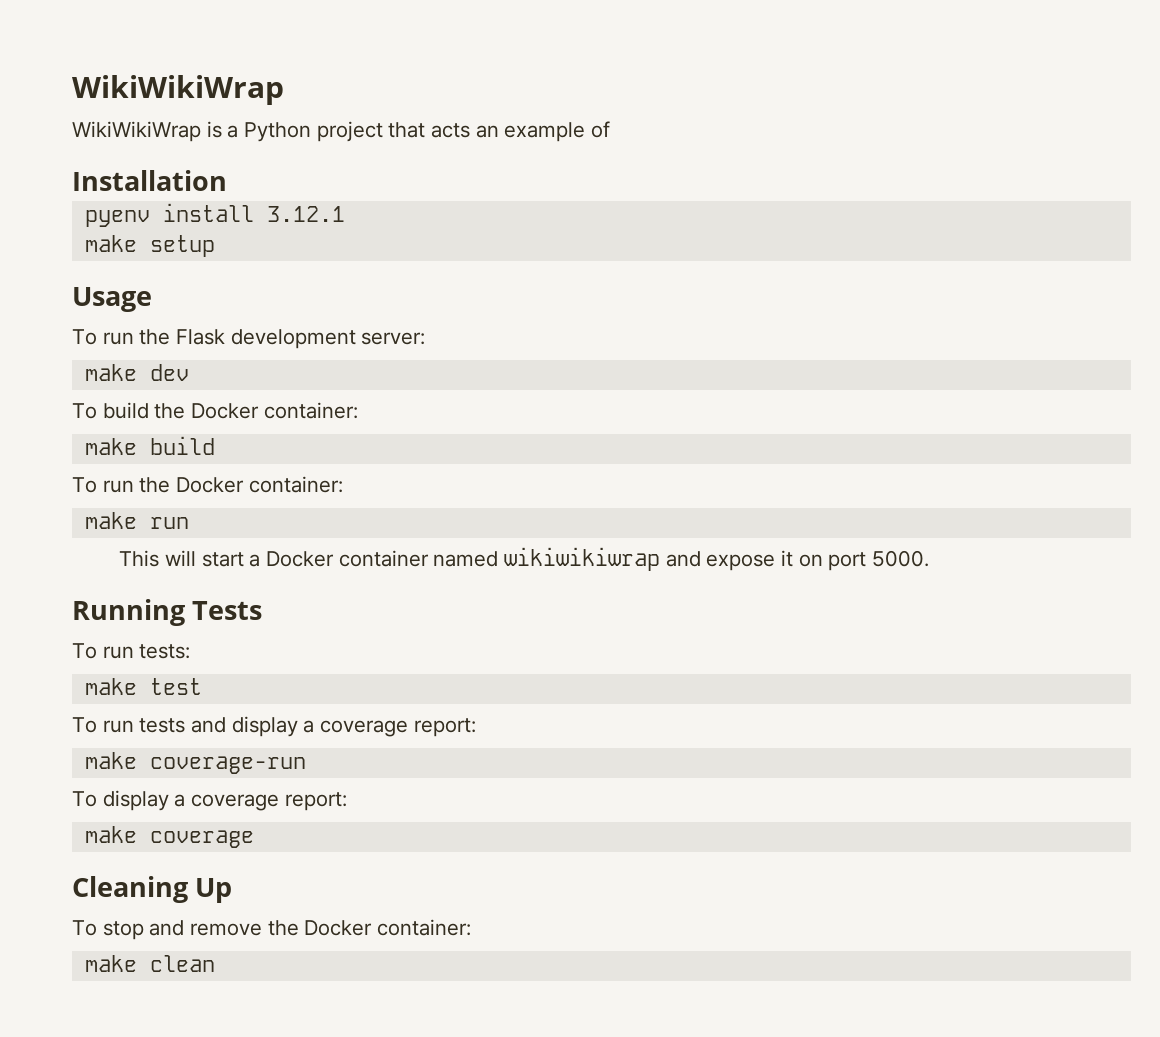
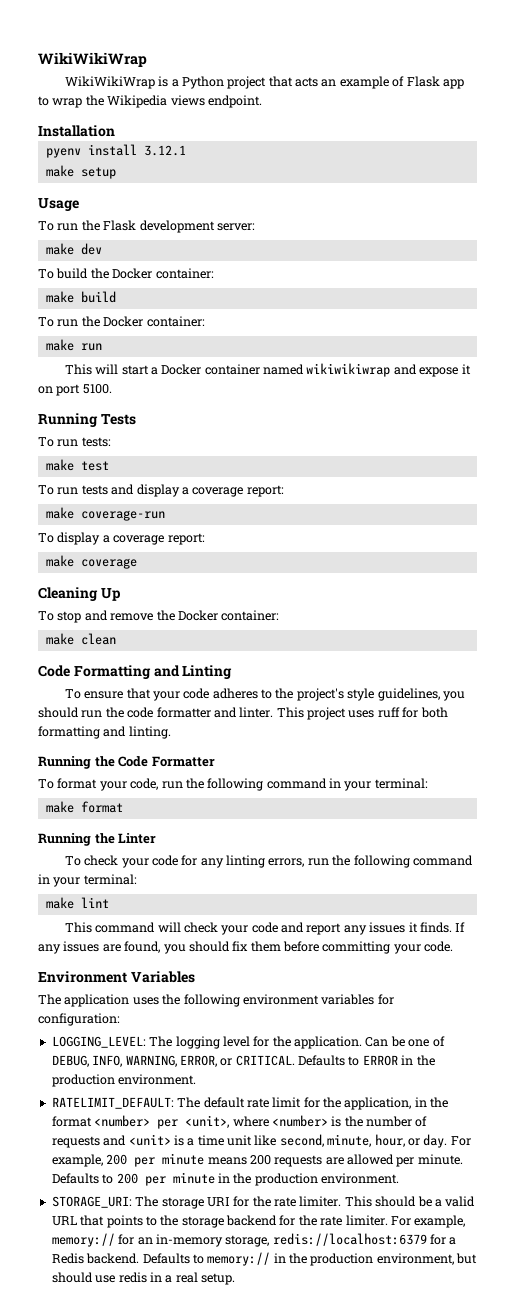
- WikiWikiWrap is a Python project that acts an example of
+ WikiWikiWrap is a Python project that acts an example of Flask app to wrap the Wikipedia views endpoint.
- This will start a Docker container named wikiwikiwrap and expose it on port 5000.
+ This will start a Docker container named wikiwikiwrap and expose it on port 5100.
+ Code Formatting and Linting
+ To ensure that your code adheres to the project's style guidelines, you should run the code formatter and linter. This project uses ruff for both formatting and linting.
+ Running the Code Formatter
+ To format your code, run the following command in your terminal:
+ make format
+ Running the Linter
+ To check your code for any linting errors, run the following command in your terminal:
+ make lint
+ This command will check your code and report any issues it finds. If any issues are found, you should fix them before committing your code.
+ Environment Variables
+ The application uses the following environment variables for configuration:
+ LOGGING_LEVEL: The logging level for the application. Can be one of DEBUG, INFO, WARNING, ERROR, or CRITICAL. Defaults to ERROR in the production environment.
+ RATELIMIT_DEFAULT: The default rate limit for the application, in the format <number> per <unit>, where <number> is the number of requests and <unit> is a time unit like second, minute, hour, or day. For example, 200 per minute means 200 requests are allowed per minute. Defaults to 200 per minute in the production environment.
+ STORAGE_URI: The storage URI for the rate limiter. This should be a valid URL that points to the storage backend for the rate limiter. For example, memory:// for an in-memory storage, redis://localhost:6379 for a Redis backend. Defaults to memory:// in the production environment, but should use redis in a real setup.

